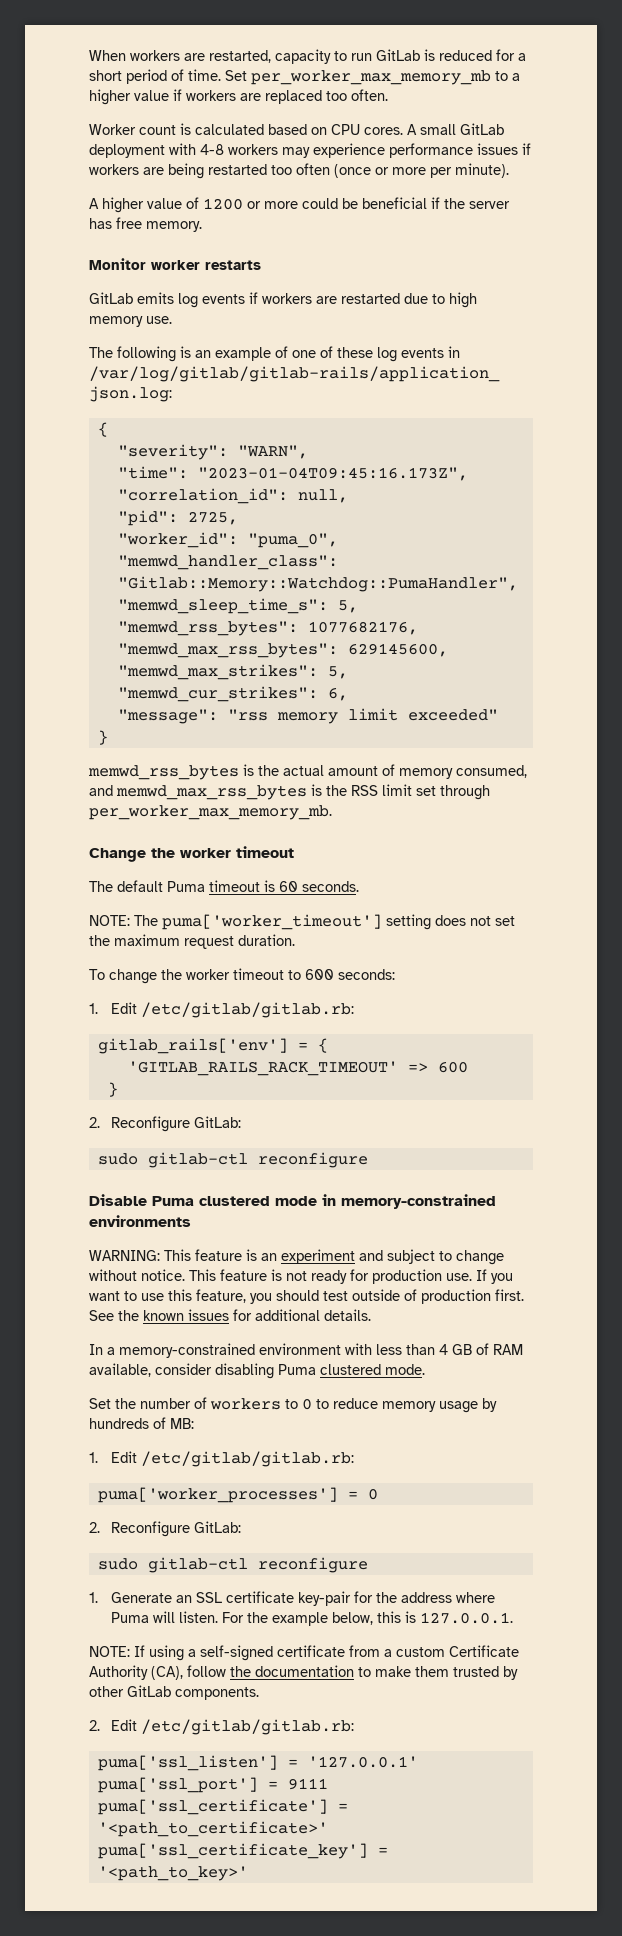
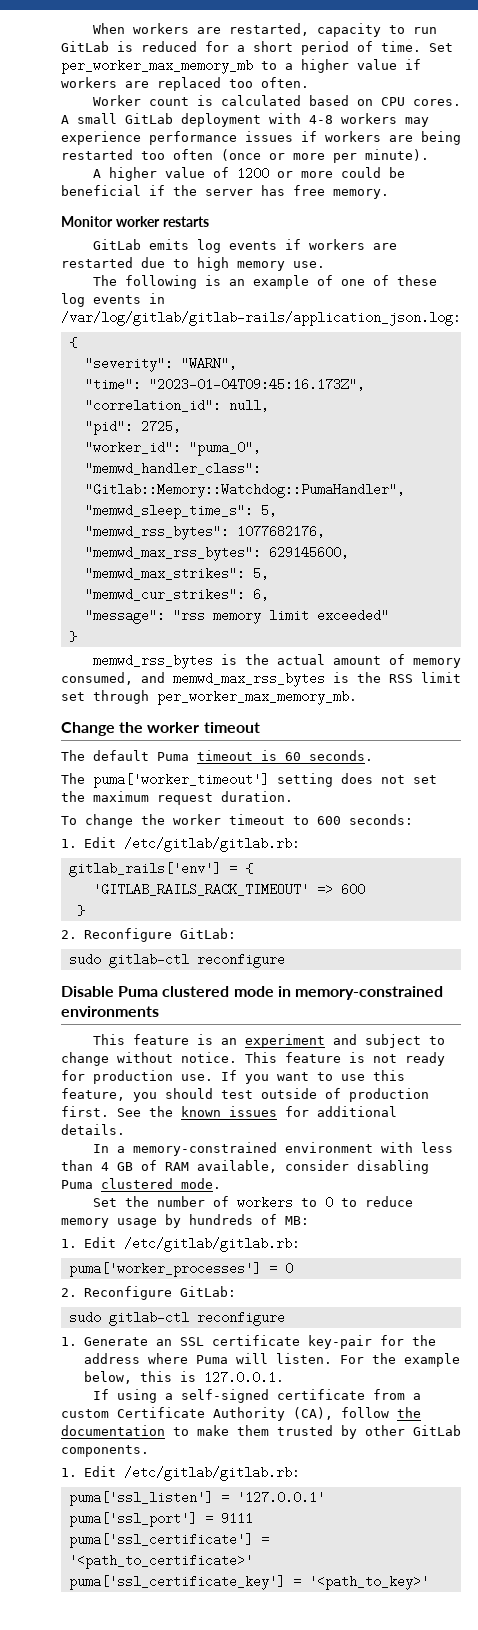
- NOTE: The puma['worker_timeout'] setting does not set the maximum request duration.
+ The puma['worker_timeout'] setting does not set the maximum request duration.
- WARNING: This feature is an experiment and subject to change without notice.
+ This feature is an experiment and subject to change without notice.
- NOTE: If using a self-signed certificate from a custom Certificate Authority (CA), follow the documentation to make them trusted by other GitLab components.
- 2. Edit /etc/gitlab/gitlab.rb:
+ If using a self-signed certificate from a custom Certificate Authority (CA), follow the documentation to make them trusted by other GitLab components.
+ 1. Edit /etc/gitlab/gitlab.rb:

